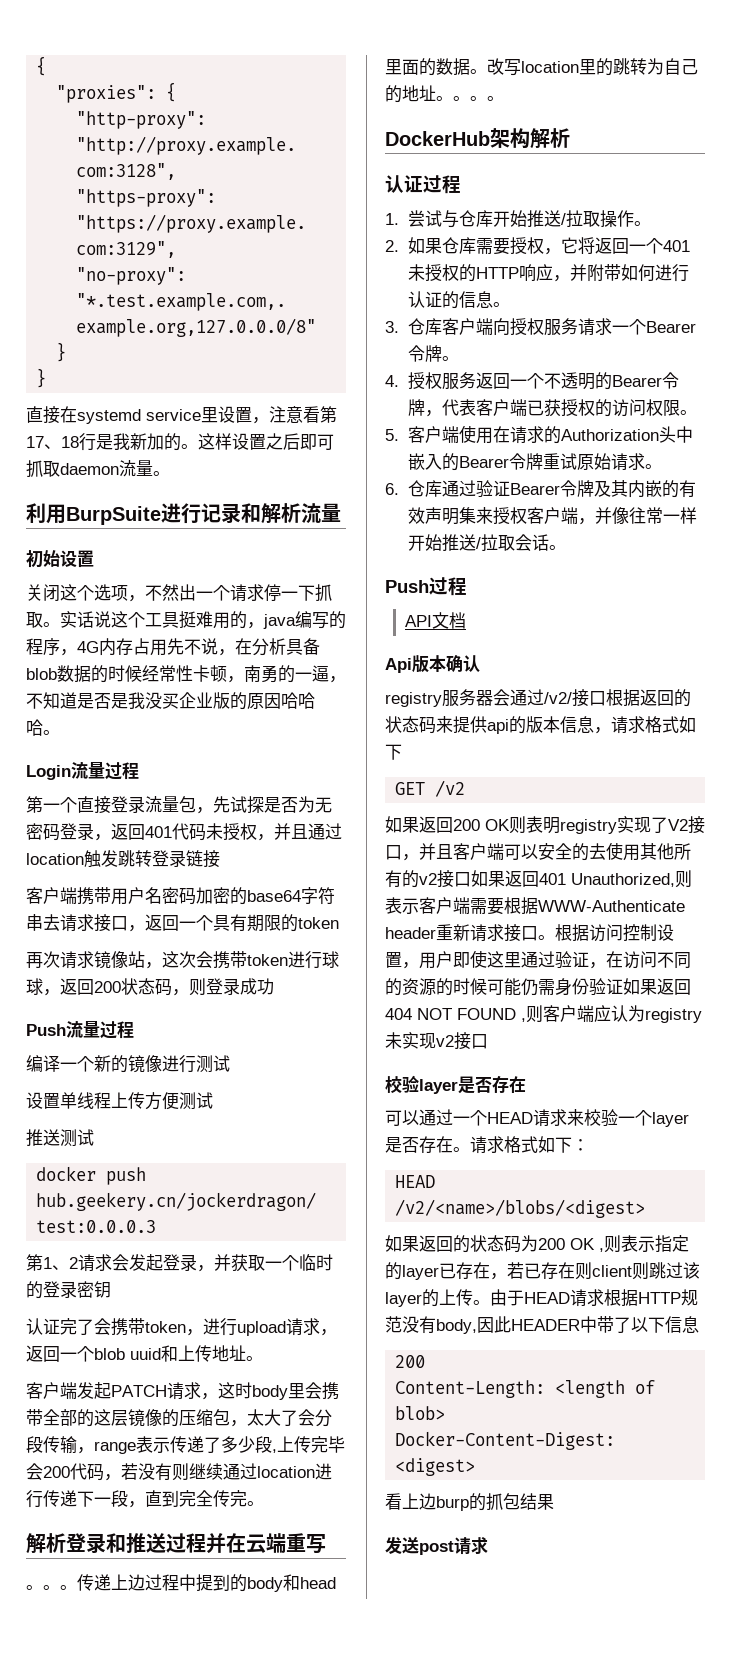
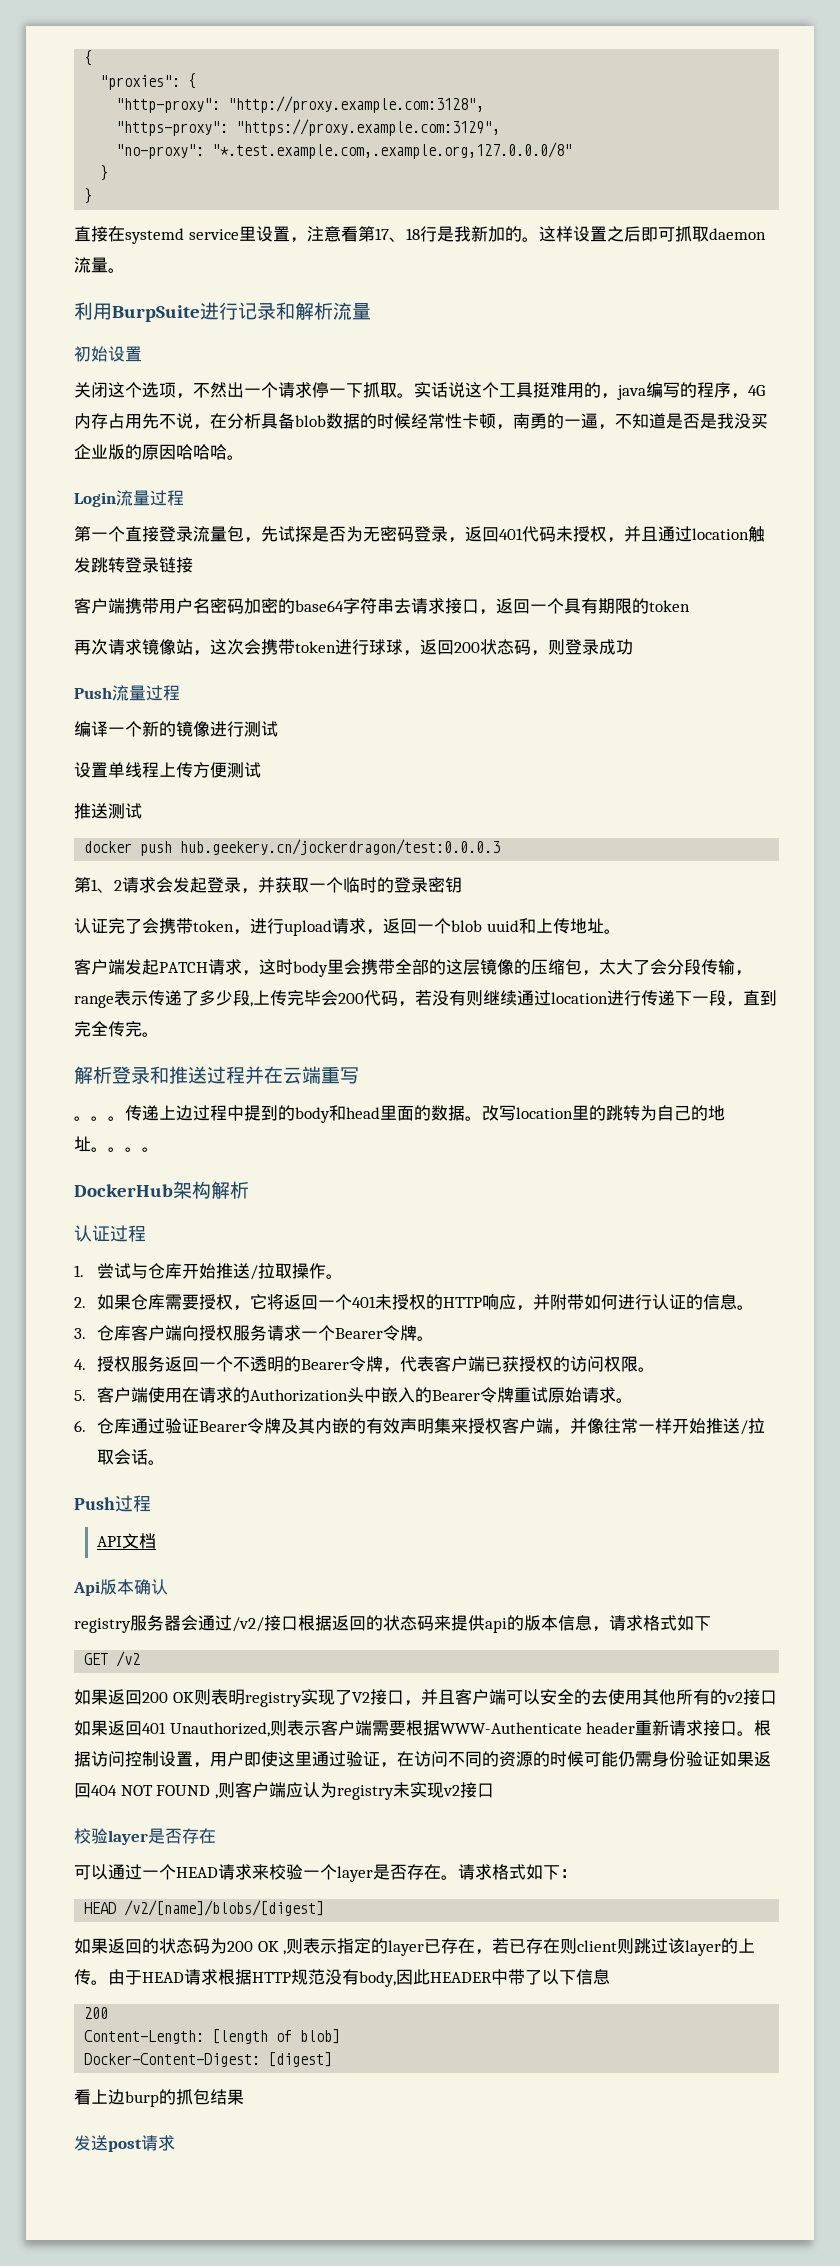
- HEAD /v2/<name>/blobs/<digest>
+ HEAD /v2/[name]/blobs/[digest]
- Content-Length: <length of blob>
+ Content-Length: [length of blob]
- Docker-Content-Digest: <digest>
+ Docker-Content-Digest: [digest]

